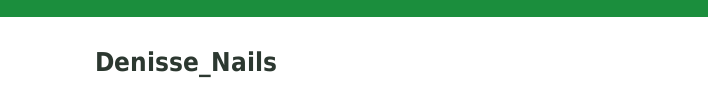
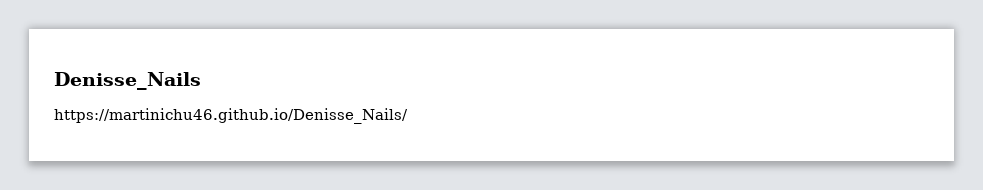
+ https://martinichu46.github.io/Denisse_Nails/

